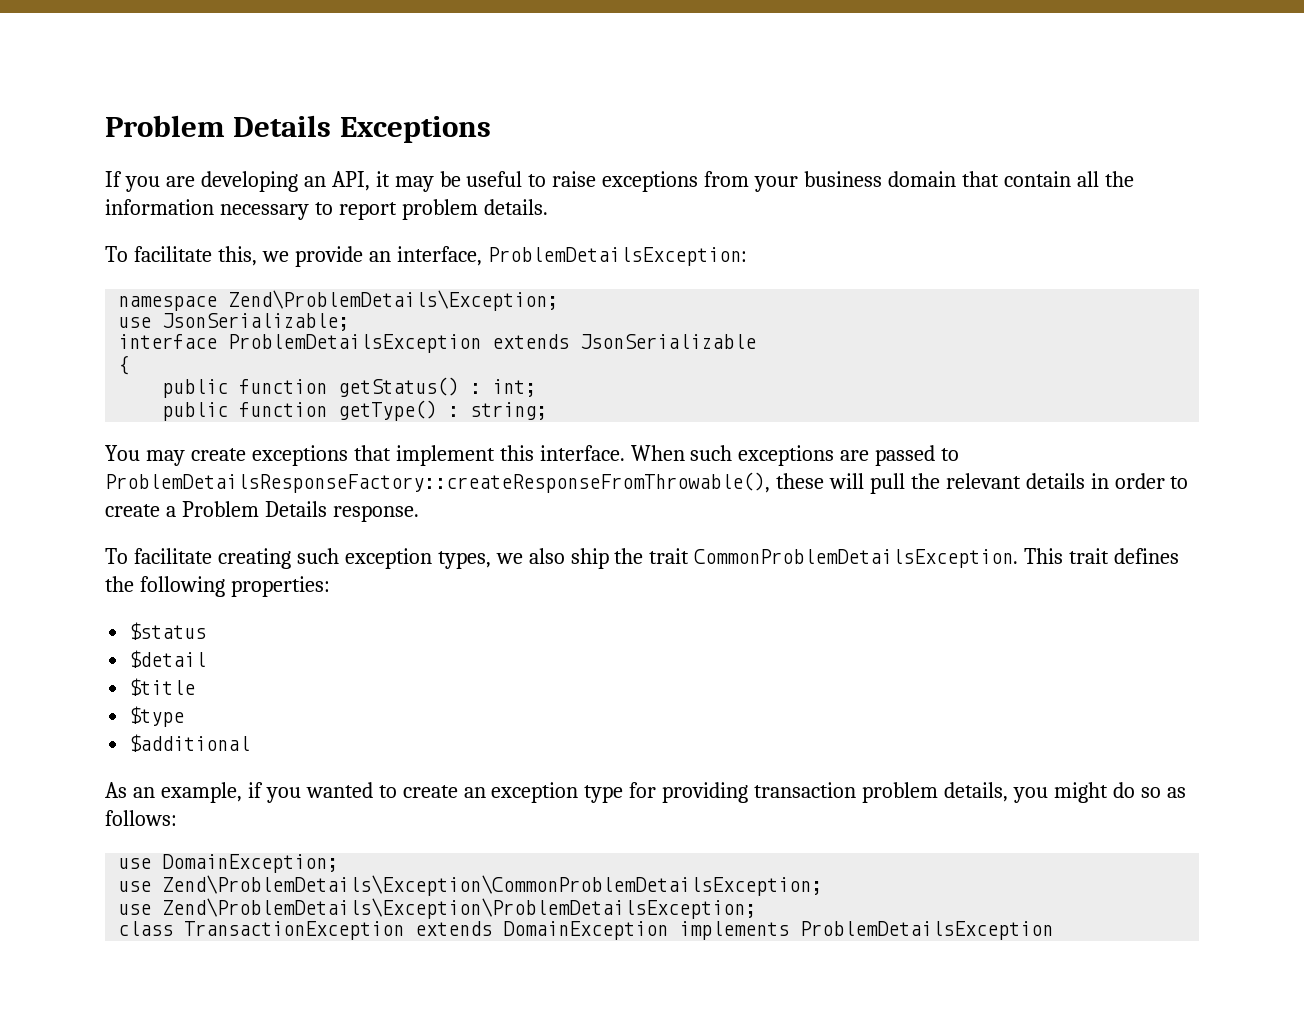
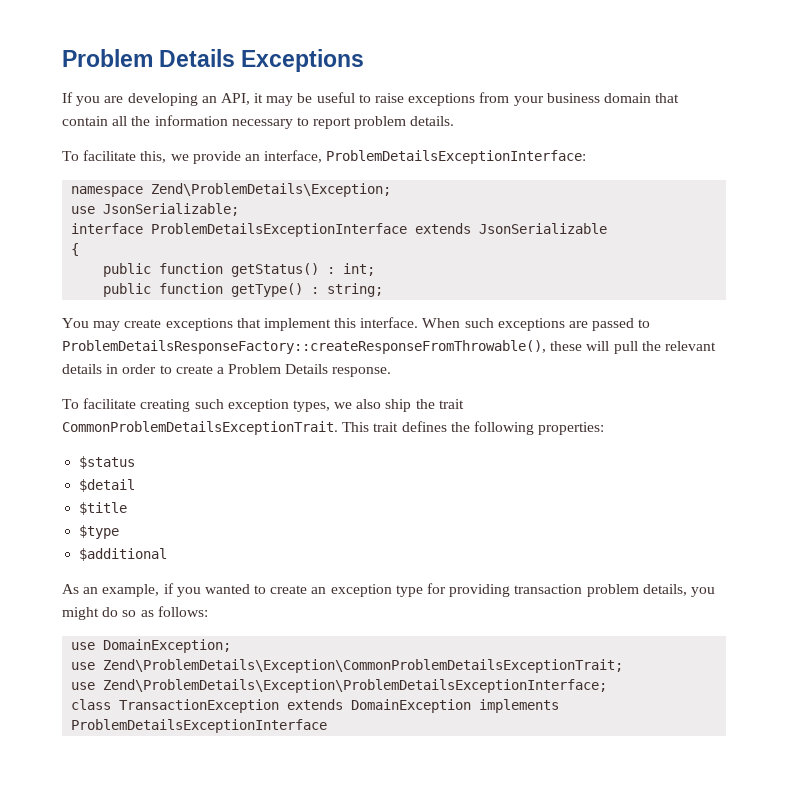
- To facilitate this, we provide an interface, ProblemDetailsException:
+ To facilitate this, we provide an interface, ProblemDetailsExceptionInterface:
- interface ProblemDetailsException extends JsonSerializable
+ interface ProblemDetailsExceptionInterface extends JsonSerializable
- To facilitate creating such exception types, we also ship the trait CommonProblemDetailsException.
+ To facilitate creating such exception types, we also ship the trait CommonProblemDetailsExceptionTrait.
- use Zend\ProblemDetails\Exception\CommonProblemDetailsException;
- use Zend\ProblemDetails\Exception\ProblemDetailsException;
+ use Zend\ProblemDetails\Exception\CommonProblemDetailsExceptionTrait;
+ use Zend\ProblemDetails\Exception\ProblemDetailsExceptionInterface;
- class TransactionException extends DomainException implements ProblemDetailsException
+ class TransactionException extends DomainException implements ProblemDetailsExceptionInterface

